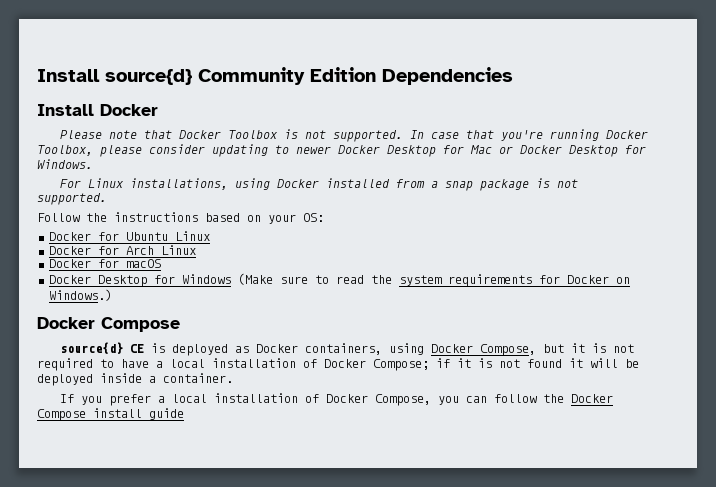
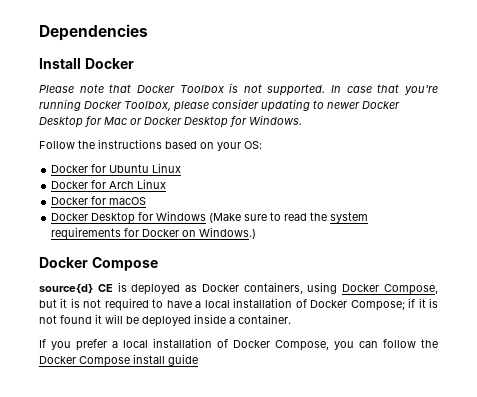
- Install source{d} Community Edition Dependencies
+ Dependencies
- For Linux installations, using Docker installed from a snap package is not supported.

